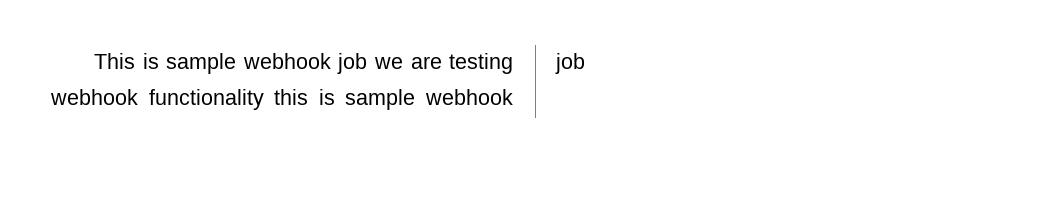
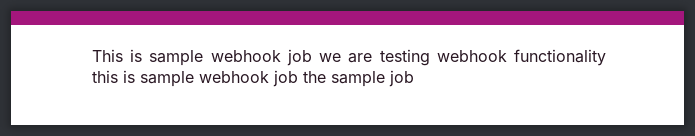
- This is sample webhook job we are testing webhook functionality this is sample webhook job
+ This is sample webhook job we are testing webhook functionality this is sample webhook job the sample job

